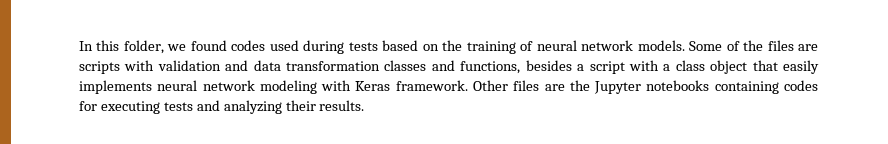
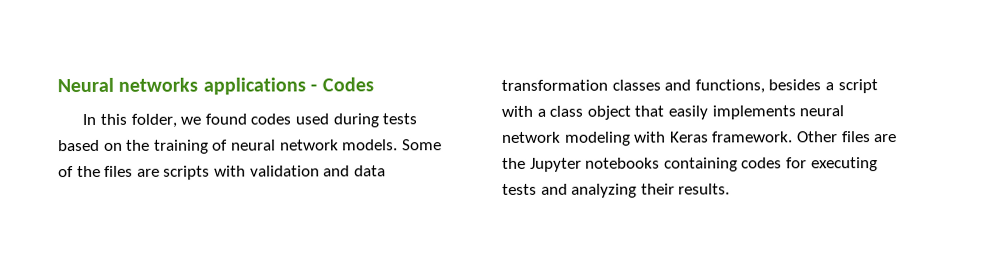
+ Neural networks applications - Codes

